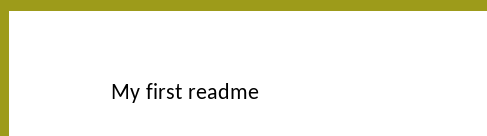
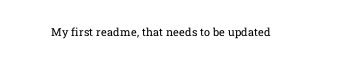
- My first readme
+ My first readme, that needs to be updated

